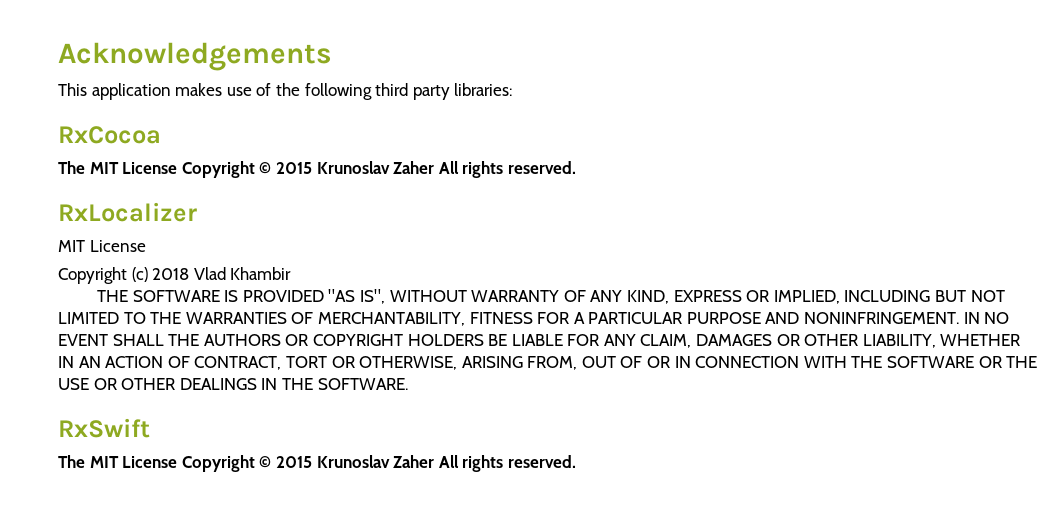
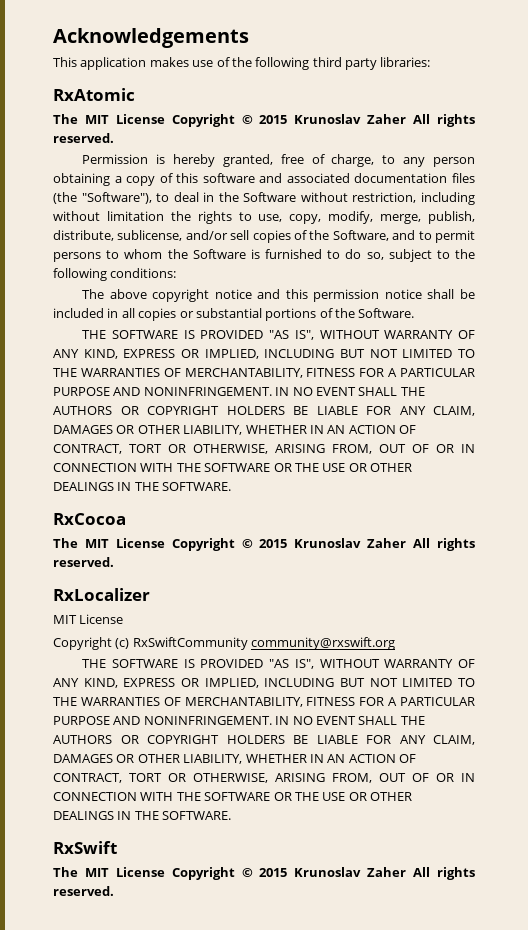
+ RxAtomic
+ The MIT License Copyright © 2015 Krunoslav Zaher All rights reserved.
+ Permission is hereby granted, free of charge, to any person obtaining a copy of this software and associated documentation files (the "Software"), to deal in the Software without restriction, including without limitation the rights to use, copy, modify, merge, publish, distribute, sublicense, and/or sell copies of the Software, and to permit persons to whom the Software is furnished to do so, subject to the following conditions:
+ The above copyright notice and this permission notice shall be included in all copies or substantial portions of the Software.
+ THE SOFTWARE IS PROVIDED "AS IS", WITHOUT WARRANTY OF ANY KIND, EXPRESS OR IMPLIED, INCLUDING BUT NOT LIMITED TO THE WARRANTIES OF MERCHANTABILITY, FITNESS FOR A PARTICULAR PURPOSE AND NONINFRINGEMENT. IN NO EVENT SHALL THE AUTHORS OR COPYRIGHT HOLDERS BE LIABLE FOR ANY CLAIM, DAMAGES OR OTHER LIABILITY, WHETHER IN AN ACTION OF CONTRACT, TORT OR OTHERWISE, ARISING FROM, OUT OF OR IN CONNECTION WITH THE SOFTWARE OR THE USE OR OTHER DEALINGS IN THE SOFTWARE.
- Copyright (c) 2018 Vlad Khambir
+ Copyright (c) RxSwiftCommunity community@rxswift.org

